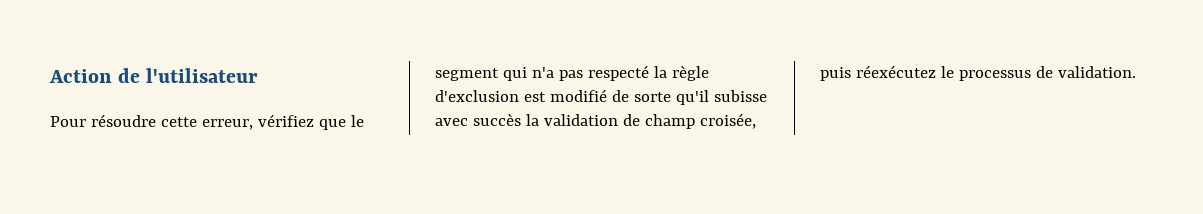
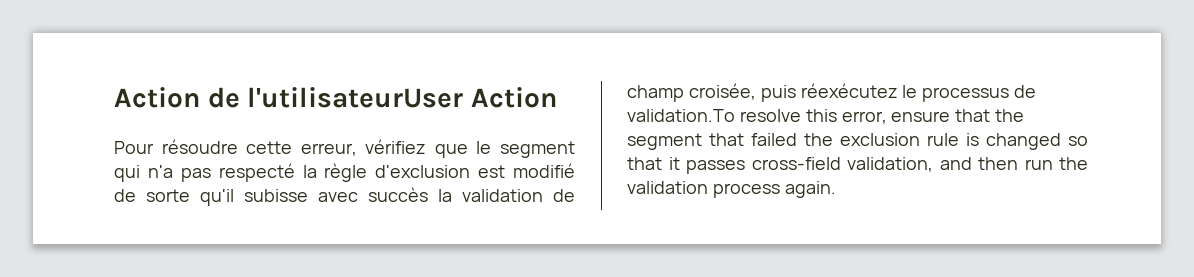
- Action de l'utilisateur
+ Action de l'utilisateurUser Action
- Pour résoudre cette erreur, vérifiez que le segment qui n'a pas respecté la règle d'exclusion est modifié de sorte qu'il subisse avec succès la validation de champ croisée, puis réexécutez le processus de validation.
+ Pour résoudre cette erreur, vérifiez que le segment qui n'a pas respecté la règle d'exclusion est modifié de sorte qu'il subisse avec succès la validation de champ croisée, puis réexécutez le processus de validation.To resolve this error, ensure that the segment that failed the exclusion rule is changed so that it passes cross-field validation, and then run the validation process again.

